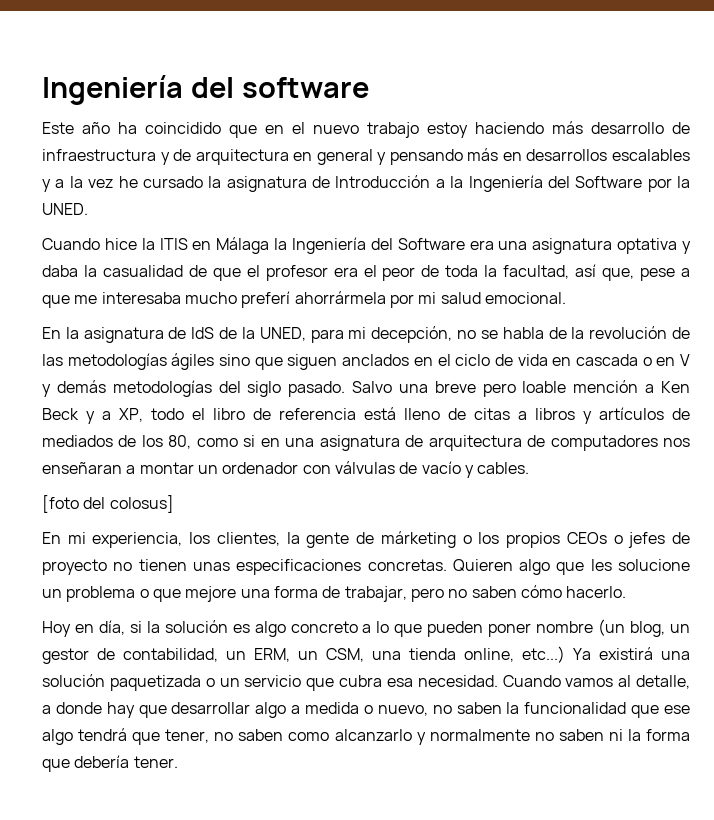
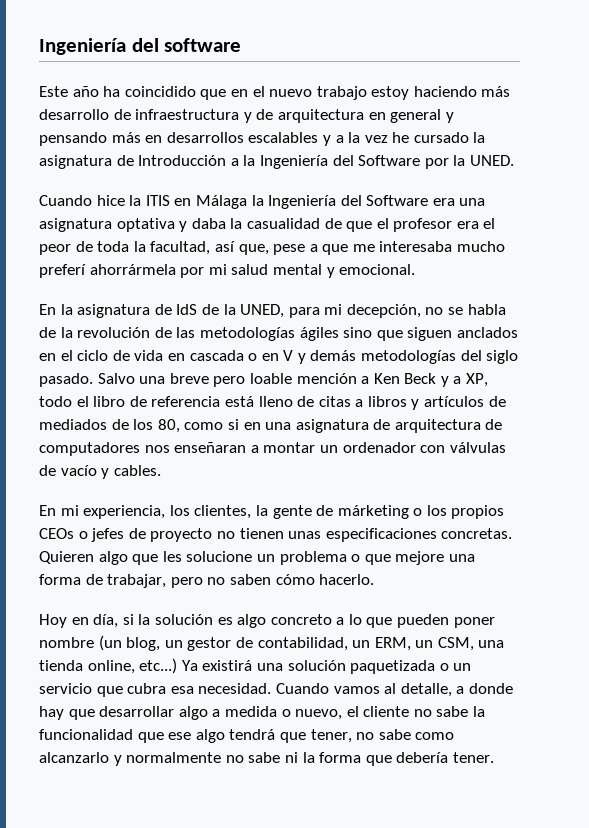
- Cuando hice la ITIS en Málaga la Ingeniería del Software era una asignatura optativa y daba la casualidad de que el profesor era el peor de toda la facultad, así que, pese a que me interesaba mucho preferí ahorrármela por mi salud emocional.
+ Cuando hice la ITIS en Málaga la Ingeniería del Software era una asignatura optativa y daba la casualidad de que el profesor era el peor de toda la facultad, así que, pese a que me interesaba mucho preferí ahorrármela por mi salud mental y emocional.
- [foto del colosus]
- Cuando vamos al detalle, a donde hay que desarrollar algo a medida o nuevo, no saben la funcionalidad que ese algo tendrá que tener, no saben como alcanzarlo y normalmente no saben ni la forma que debería tener.
+ Cuando vamos al detalle, a donde hay que desarrollar algo a medida o nuevo, el cliente no sabe la funcionalidad que ese algo tendrá que tener, no sabe como alcanzarlo y normalmente no sabe ni la forma que debería tener.

